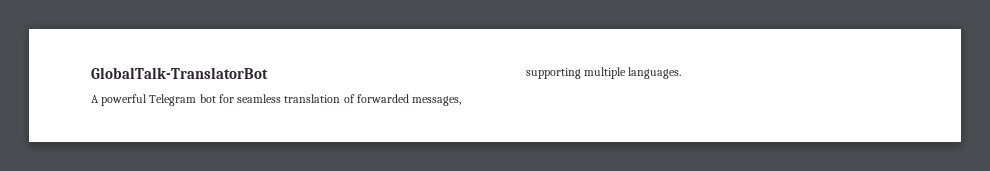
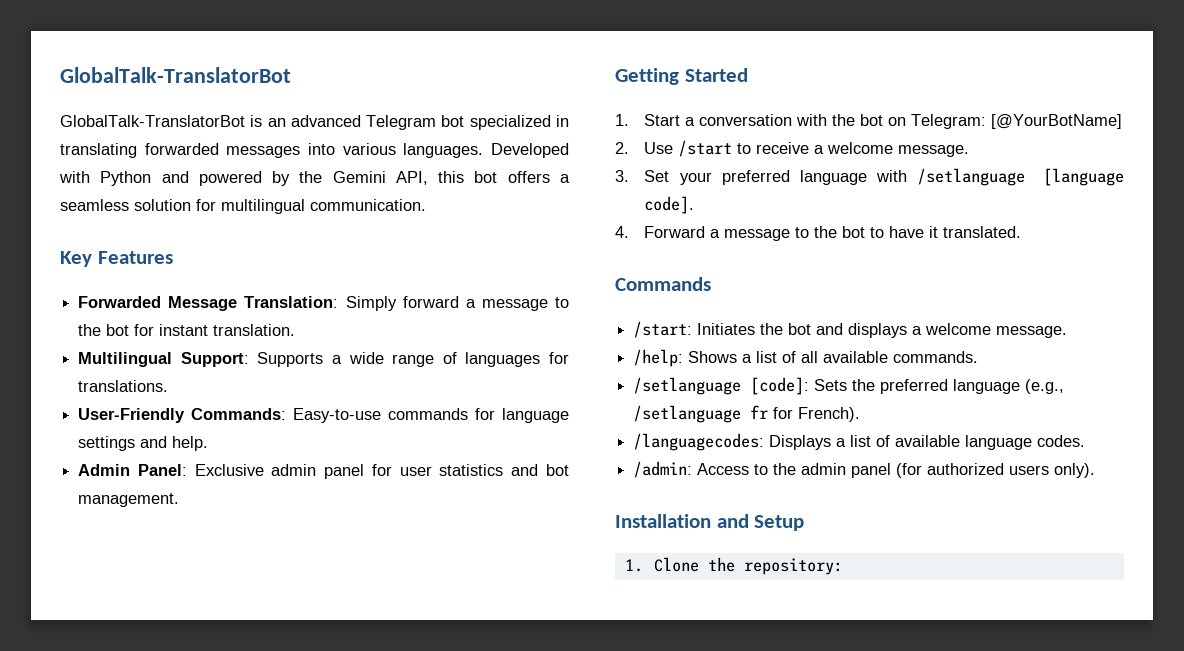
- A powerful Telegram bot for seamless translation of forwarded messages, supporting multiple languages.
+ GlobalTalk-TranslatorBot is an advanced Telegram bot specialized in translating forwarded messages into various languages. Developed with Python and powered by the Gemini API, this bot offers a seamless solution for multilingual communication.
+ Key Features
+ Forwarded Message Translation: Simply forward a message to the bot for instant translation.
+ Multilingual Support: Supports a wide range of languages for translations.
+ User-Friendly Commands: Easy-to-use commands for language settings and help.
+ Admin Panel: Exclusive admin panel for user statistics and bot management.
+ Getting Started
+ 1. Start a conversation with the bot on Telegram: [@YourBotName]
+ 2. Use /start to receive a welcome message.
+ 3. Set your preferred language with /setlanguage [language code].
+ 4. Forward a message to the bot to have it translated.
+ Commands
+ /start: Initiates the bot and displays a welcome message.
+ /help: Shows a list of all available commands.
+ /setlanguage [code]: Sets the preferred language (e.g., /setlanguage fr for French).
+ /languagecodes: Displays a list of available language codes.
+ /admin: Access to the admin panel (for authorized users only).
+ Installation and Setup
+ 1. Clone the repository:

